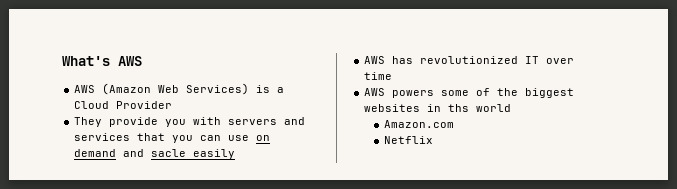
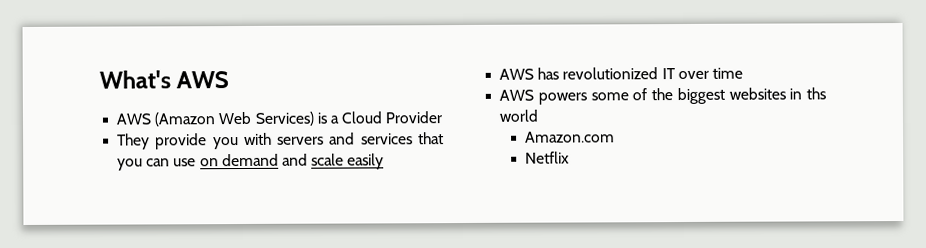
- They provide you with servers and services that you can use on demand and sacle easily
+ They provide you with servers and services that you can use on demand and scale easily

